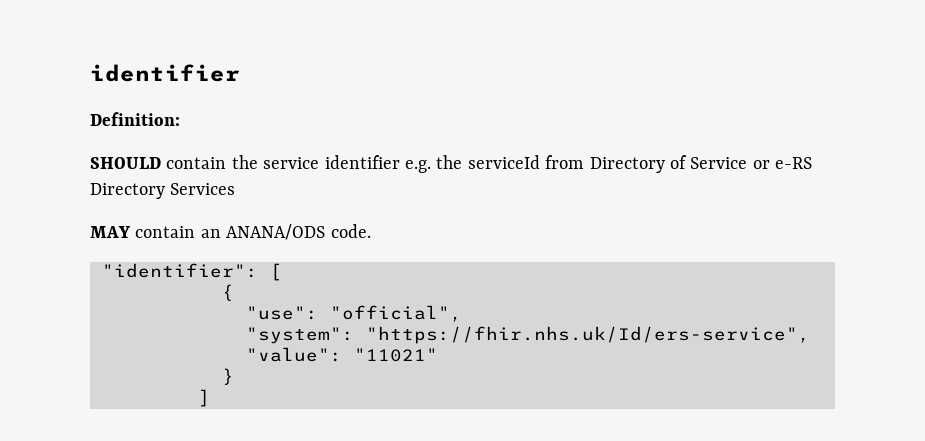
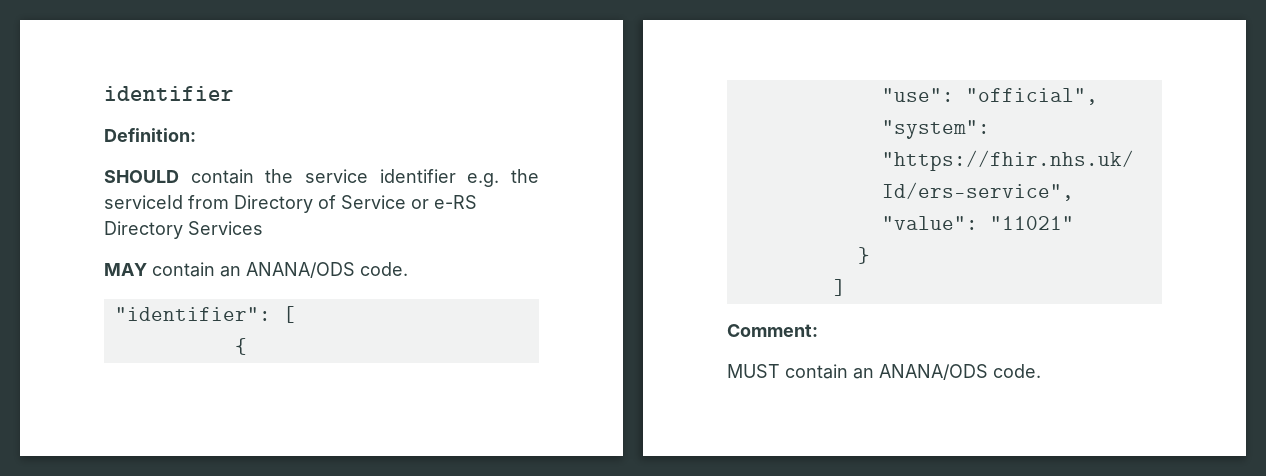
+ Comment:
+ MUST contain an ANANA/ODS code.

